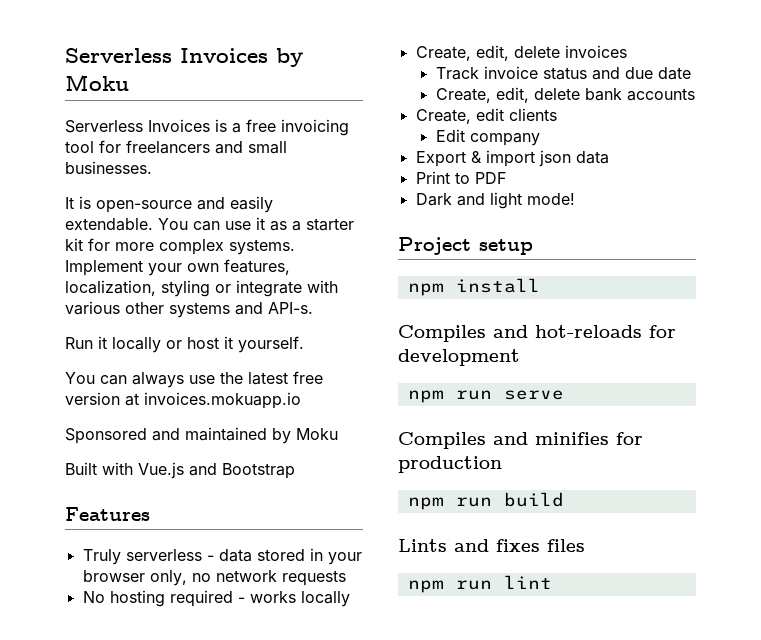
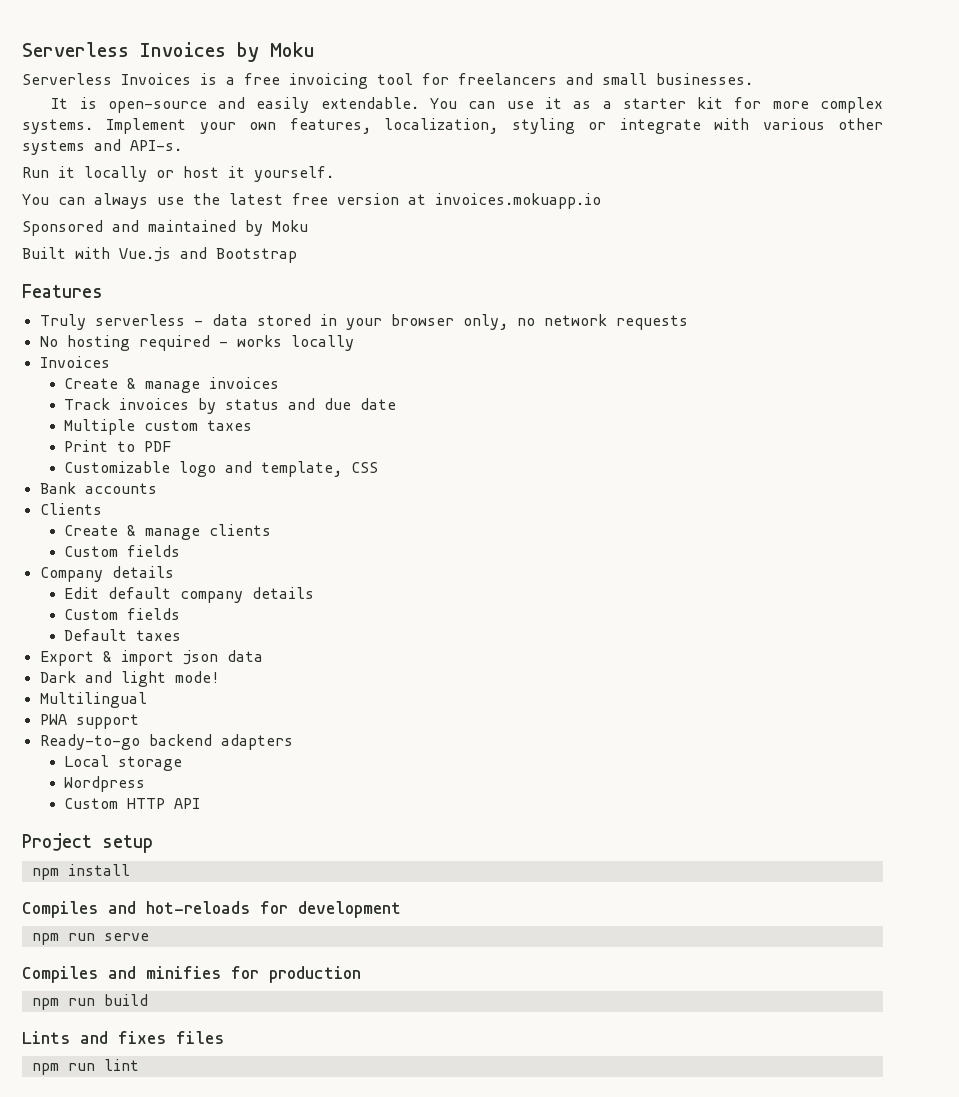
  No hosting required - works locally
- Create, edit, delete invoices
+ Invoices
+ Create & manage invoices
- Track invoice status and due date
+ Track invoices by status and due date
- Create, edit, delete bank accounts
- Create, edit clients
+ Multiple custom taxes
+ Print to PDF
+ Customizable logo and template, CSS
+ Bank accounts
+ Clients
+ Create & manage clients
+ Custom fields
+ Company details
- Edit company
+ Edit default company details
+ Custom fields
+ Default taxes
- Print to PDF
+ Multilingual
+ PWA support
+ Ready-to-go backend adapters
+ Local storage
+ Wordpress
+ Custom HTTP API

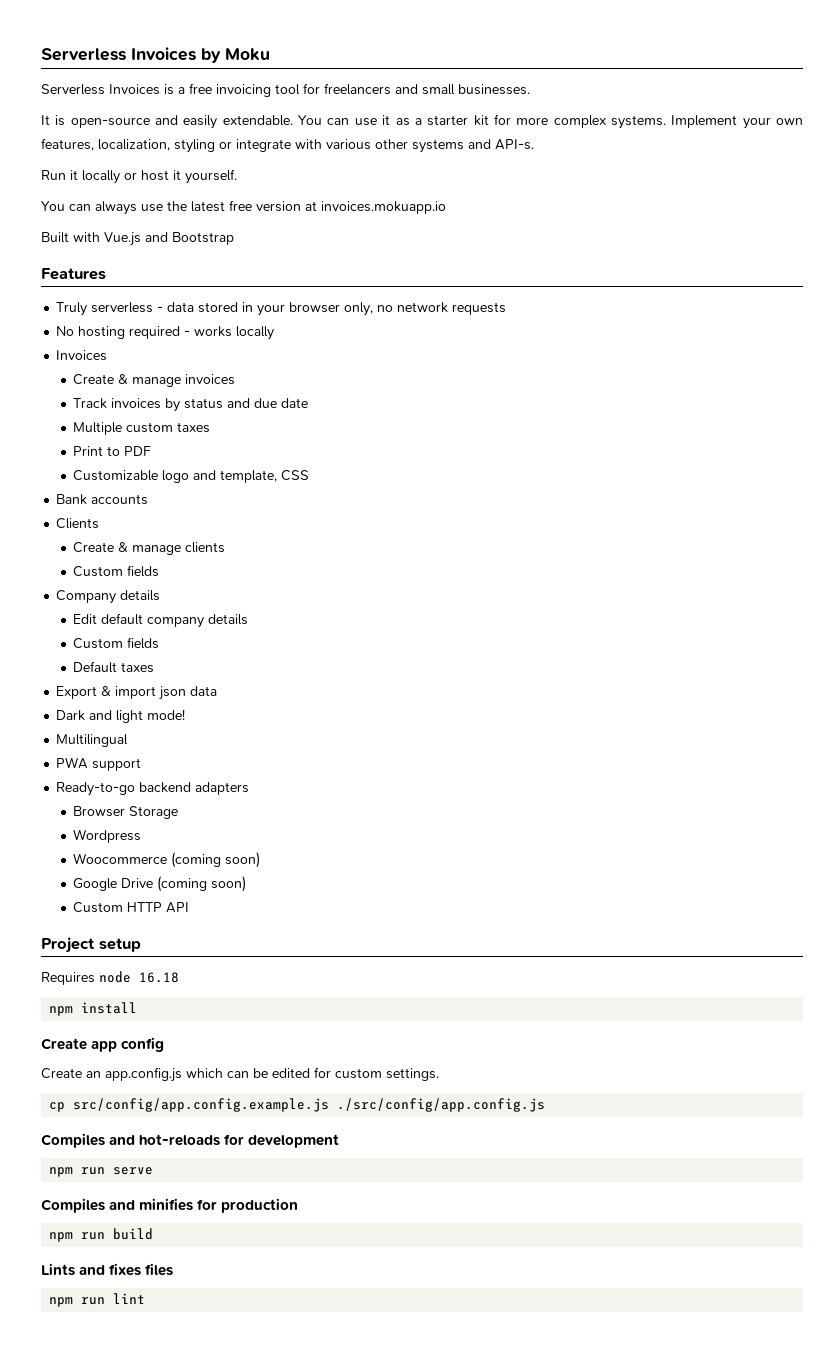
- Sponsored and maintained by Moku
- Local storage
+ Browser Storage
+ Woocommerce (coming soon)
+ Google Drive (coming soon)
+ Requires node 16.18
+ Create app config
+ Create an app.config.js which can be edited for custom settings.
+ cp src/config/app.config.example.js ./src/config/app.config.js

